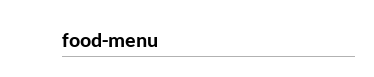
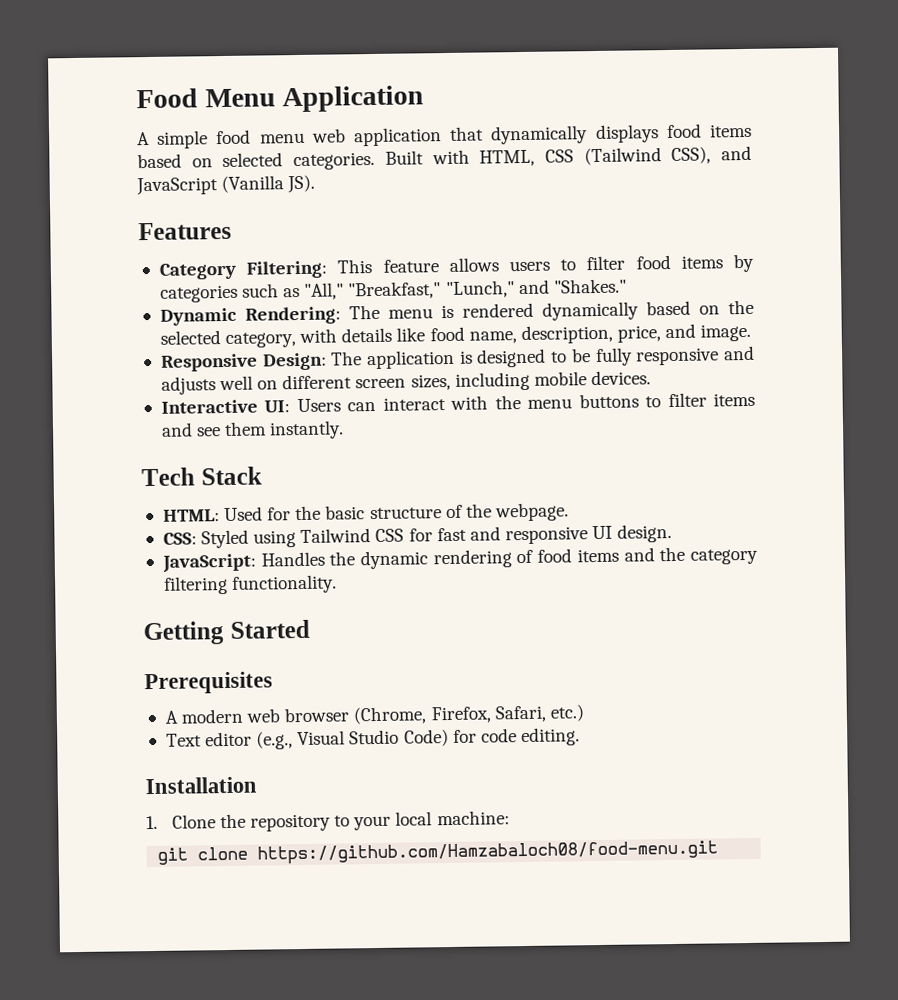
- food-menu
+ Food Menu Application
+ A simple food menu web application that dynamically displays food items based on selected categories. Built with HTML, CSS (Tailwind CSS), and JavaScript (Vanilla JS).
+ Features
+ Category Filtering: This feature allows users to filter food items by categories such as "All," "Breakfast," "Lunch," and "Shakes."
+ Dynamic Rendering: The menu is rendered dynamically based on the selected category, with details like food name, description, price, and image.
+ Responsive Design: The application is designed to be fully responsive and adjusts well on different screen sizes, including mobile devices.
+ Interactive UI: Users can interact with the menu buttons to filter items and see them instantly.
+ Tech Stack
+ HTML: Used for the basic structure of the webpage.
+ CSS: Styled using Tailwind CSS for fast and responsive UI design.
+ JavaScript: Handles the dynamic rendering of food items and the category filtering functionality.
+ Getting Started
+ Prerequisites
+ A modern web browser (Chrome, Firefox, Safari, etc.)
+ Text editor (e.g., Visual Studio Code) for code editing.
+ Installation
+ 1. Clone the repository to your local machine:
+ git clone https://github.com/Hamzabaloch08/food-menu.git

